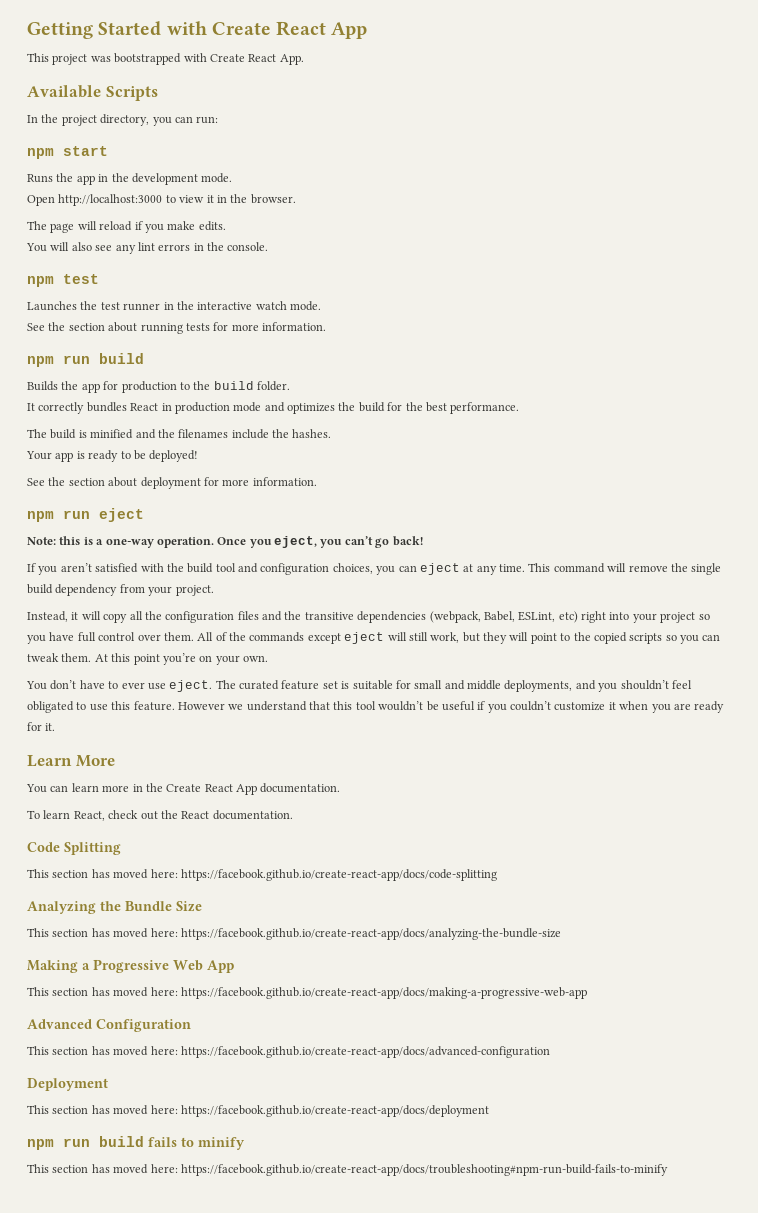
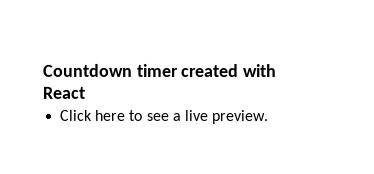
- Getting Started with Create React App
- This project was bootstrapped with Create React App.
- Available Scripts
- In the project directory, you can run:
- npm start
- Runs the app in the development mode.
- Open http://localhost:3000 to view it in the browser.
- The page will reload if you make edits.
- You will also see any lint errors in the console.
- npm test
- Launches the test runner in the interactive watch mode.
- See the section about running tests for more information.
- npm run build
- Builds the app for production to the build folder.
- It correctly bundles React in production mode and optimizes the build for the best performance.
- The build is minified and the filenames include the hashes.
- Your app is ready to be deployed!
- See the section about deployment for more information.
- npm run eject
- Note: this is a one-way operation. Once you eject, you can’t go back!
- If you aren’t satisfied with the build tool and configuration choices, you can eject at any time. This command will remove the single build dependency from your project.
- Instead, it will copy all the configuration files and the transitive dependencies (webpack, Babel, ESLint, etc) right into your project so you have full control over them. All of the commands except eject will still work, but they will point to the copied scripts so you can tweak them. At this point you’re on your own.
- You don’t have to ever use eject. The curated feature set is suitable for small and middle deployments, and you shouldn’t feel obligated to use this feature. However we understand that this tool wouldn’t be useful if you couldn’t customize it when you are ready for it.
- Learn More
- You can learn more in the Create React App documentation.
- To learn React, check out the React documentation.
- Code Splitting
- This section has moved here: https://facebook.github.io/create-react-app/docs/code-splitting
- Analyzing the Bundle Size
- This section has moved here: https://facebook.github.io/create-react-app/docs/analyzing-the-bundle-size
- Making a Progressive Web App
- This section has moved here: https://facebook.github.io/create-react-app/docs/making-a-progressive-web-app
- Advanced Configuration
- This section has moved here: https://facebook.github.io/create-react-app/docs/advanced-configuration
- Deployment
- This section has moved here: https://facebook.github.io/create-react-app/docs/deployment
- npm run build fails to minify
- This section has moved here: https://facebook.github.io/create-react-app/docs/troubleshooting#npm-run-build-fails-to-minify
+ Countdown timer created with React
+ Click here to see a live preview.

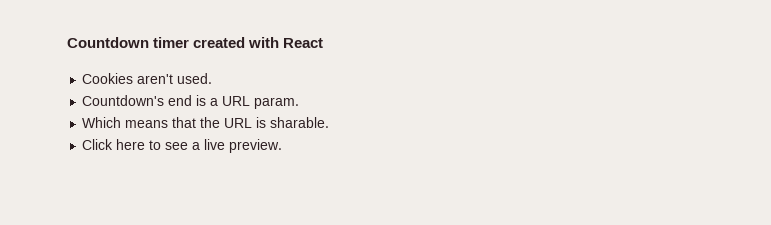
+ Cookies aren't used.
+ Countdown's end is a URL param.
+ Which means that the URL is sharable.

